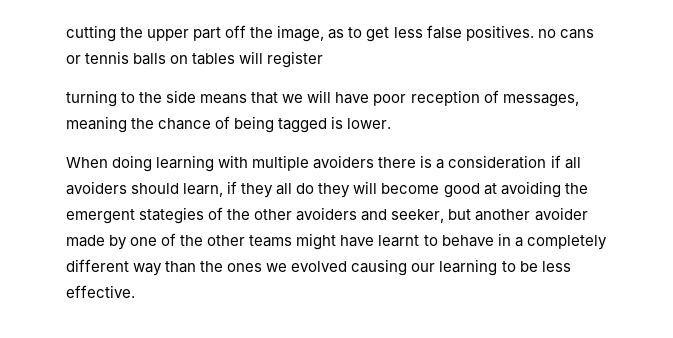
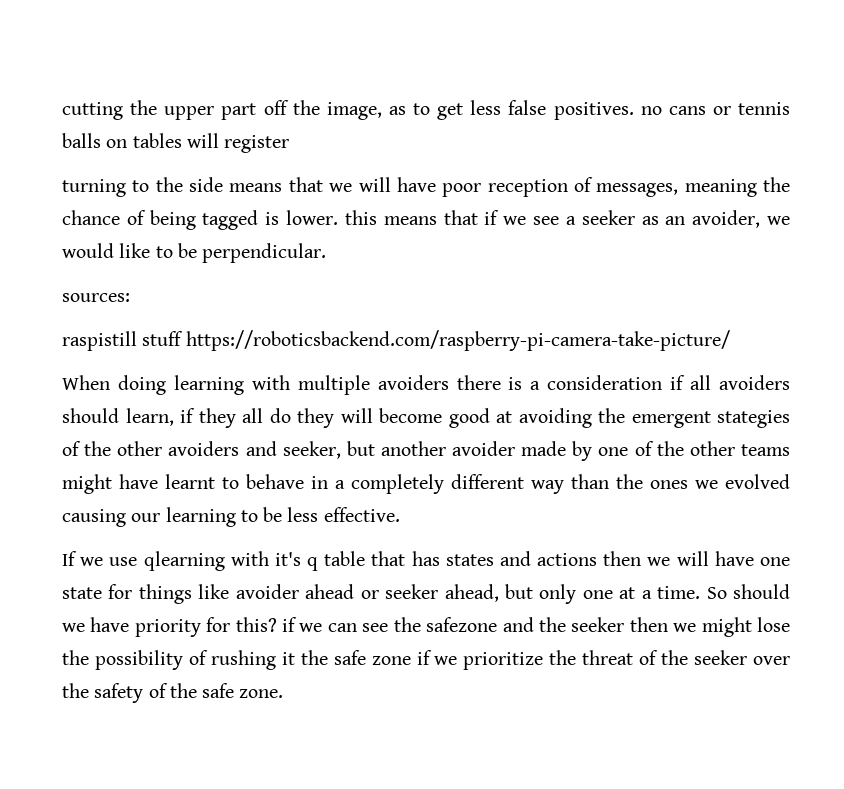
- turning to the side means that we will have poor reception of messages, meaning the chance of being tagged is lower.
+ turning to the side means that we will have poor reception of messages, meaning the chance of being tagged is lower. this means that if we see a seeker as an avoider, we would like to be perpendicular.
+ sources:
+ raspistill stuff https://roboticsbackend.com/raspberry-pi-camera-take-picture/
+ If we use qlearning with it's q table that has states and actions then we will have one state for things like avoider ahead or seeker ahead, but only one at a time. So should we have priority for this? if we can see the safezone and the seeker then we might lose the possibility of rushing it the safe zone if we prioritize the threat of the seeker over the safety of the safe zone.

